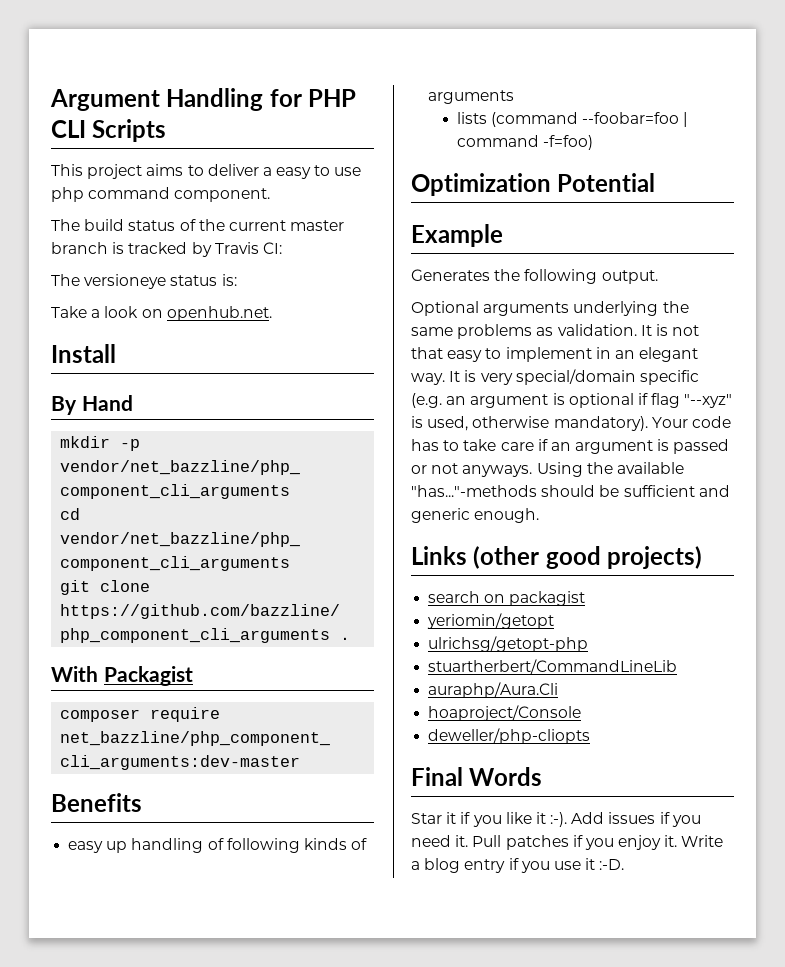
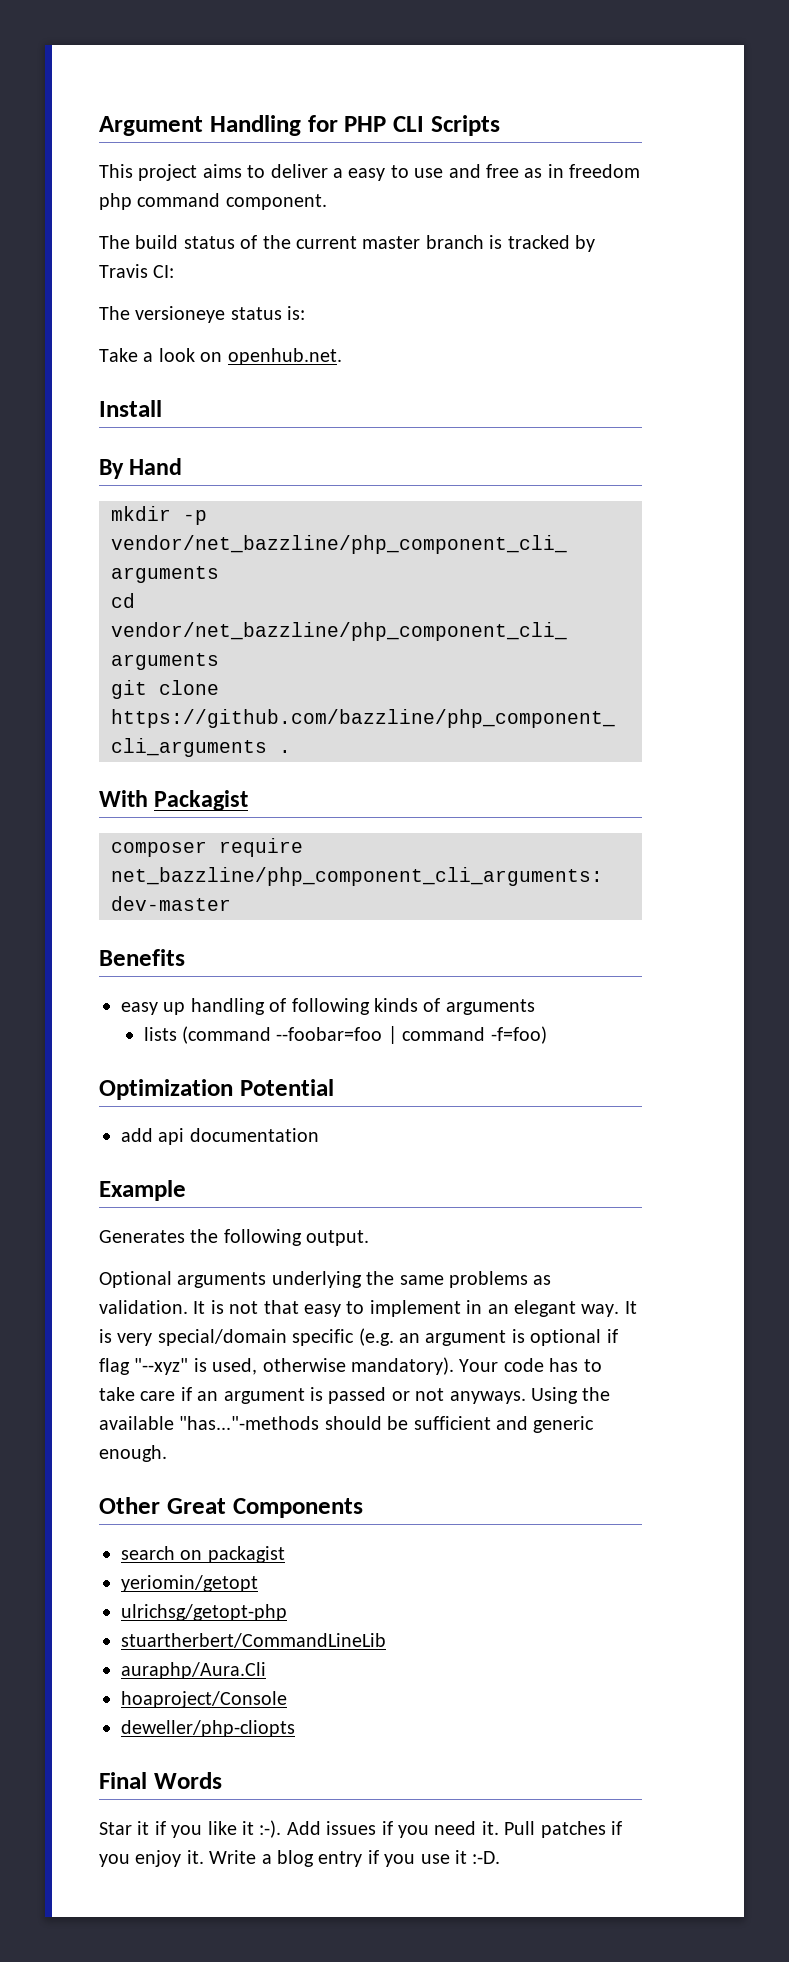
- This project aims to deliver a easy to use php command component.
+ This project aims to deliver a easy to use and free as in freedom php command component.
+ add api documentation
- Links (other good projects)
+ Other Great Components

